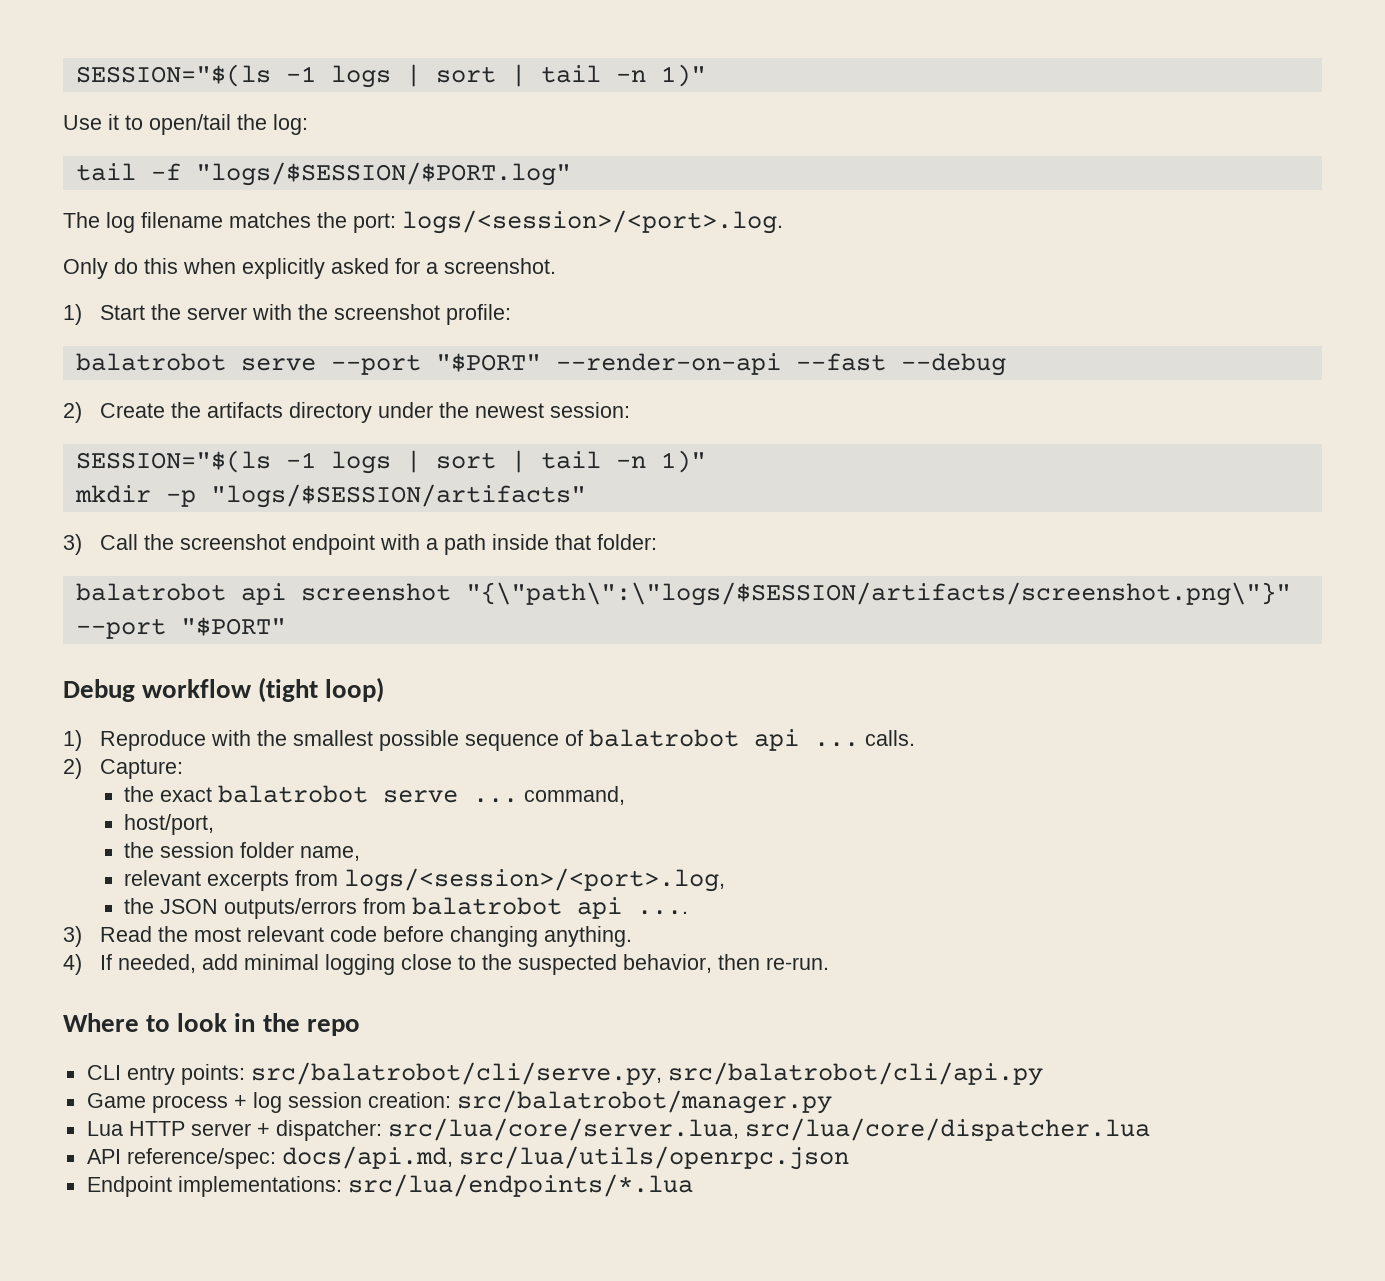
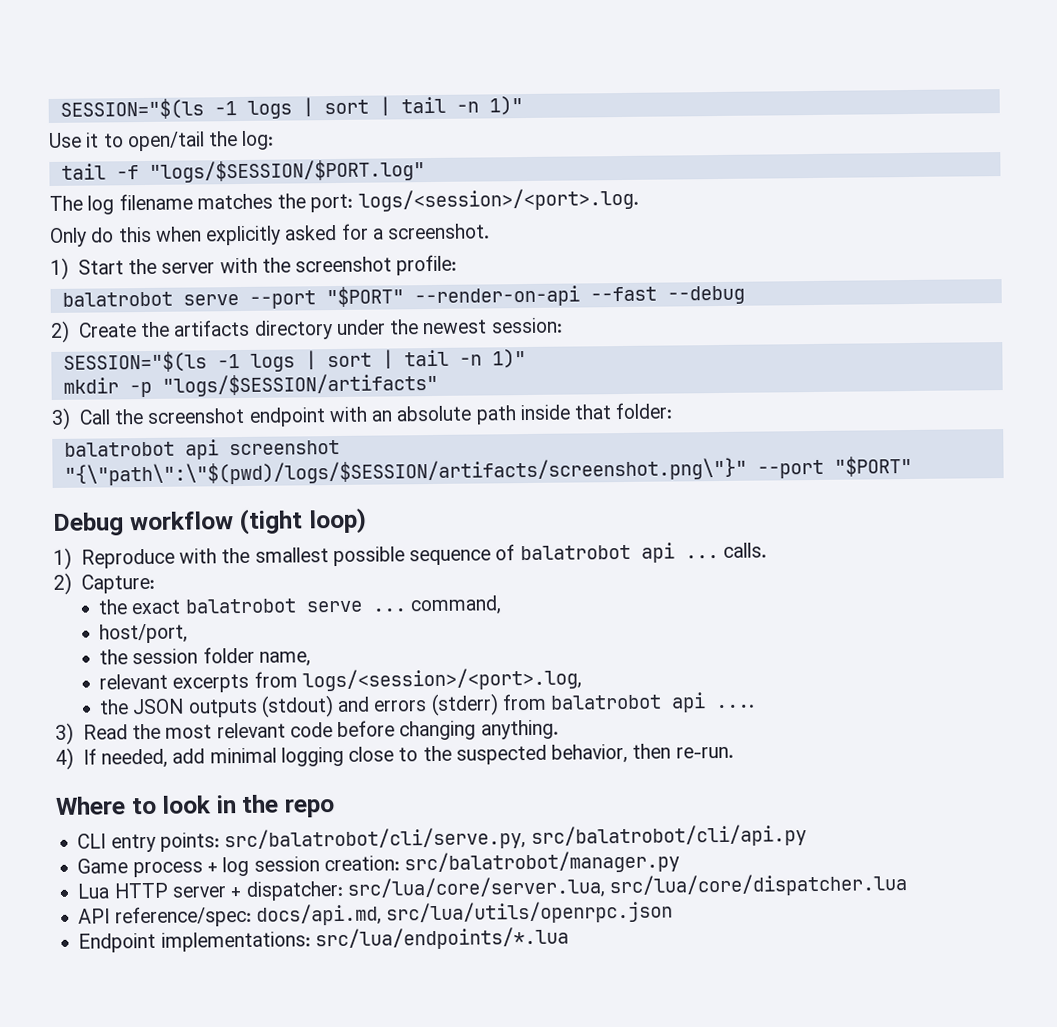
- 3) Call the screenshot endpoint with a path inside that folder:
+ 3) Call the screenshot endpoint with an absolute path inside that folder:
- balatrobot api screenshot "{\"path\":\"logs/$SESSION/artifacts/screenshot.png\"}" --port "$PORT"
+ balatrobot api screenshot "{\"path\":\"$(pwd)/logs/$SESSION/artifacts/screenshot.png\"}" --port "$PORT"
- the JSON outputs/errors from balatrobot api ....
+ the JSON outputs (stdout) and errors (stderr) from balatrobot api ....

